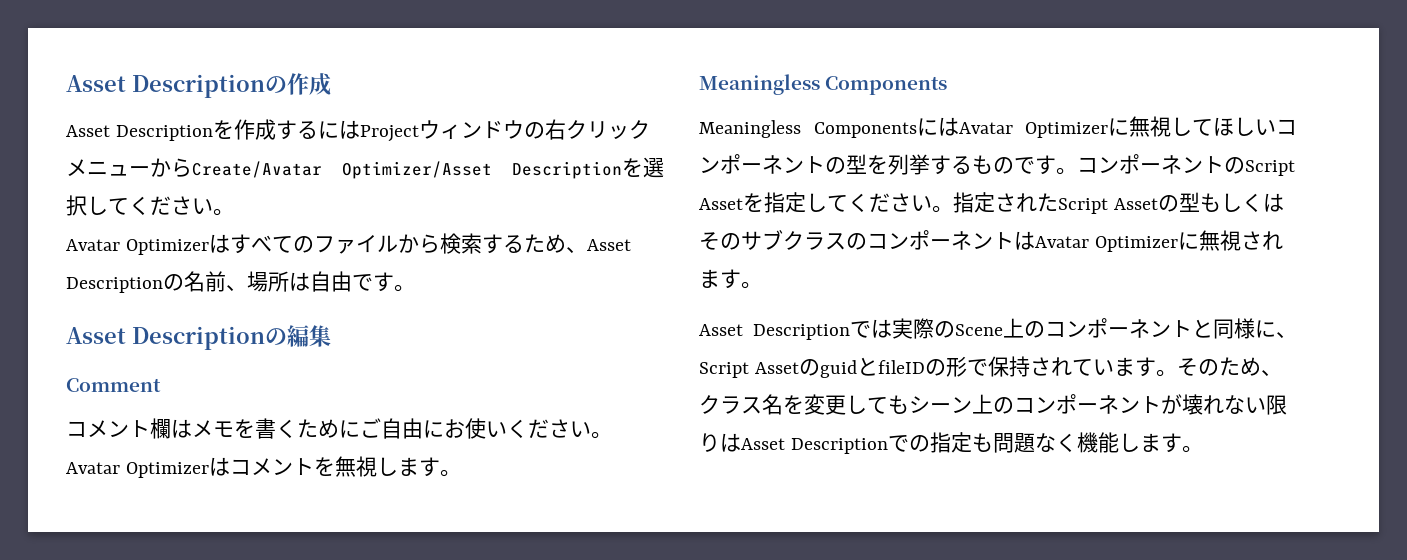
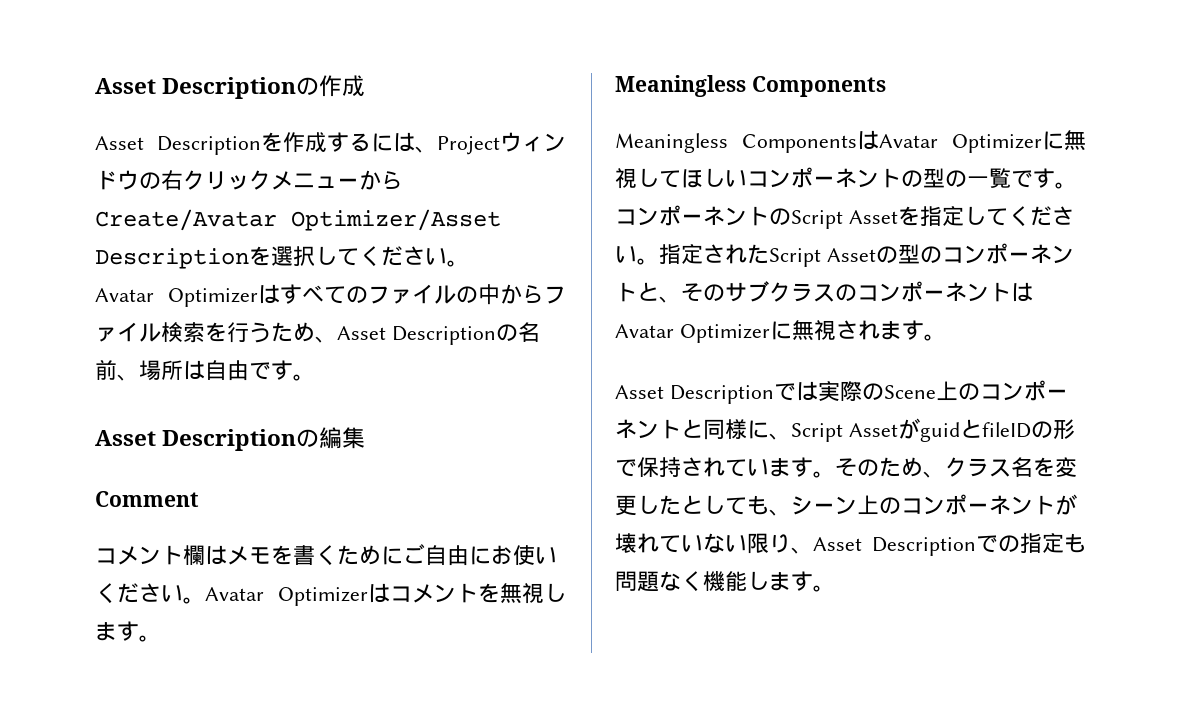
- Asset Descriptionを作成するにはProjectウィンドウの右クリックメニューからCreate/Avatar Optimizer/Asset Descriptionを選択してください。
+ Asset Descriptionを作成するには、Projectウィンドウの右クリックメニューからCreate/Avatar Optimizer/Asset Descriptionを選択してください。
- Avatar Optimizerはすべてのファイルから検索するため、Asset Descriptionの名前、場所は自由です。
+ Avatar Optimizerはすべてのファイルの中からファイル検索を行うため、Asset Descriptionの名前、場所は自由です。
- Meaningless ComponentsにはAvatar Optimizerに無視してほしいコンポーネントの型を列挙するものです。
+ Meaningless ComponentsはAvatar Optimizerに無視してほしいコンポーネントの型の一覧です。
- 指定されたScript Assetの型もしくはそのサブクラスのコンポーネントはAvatar Optimizerに無視されます。
+ 指定されたScript Assetの型のコンポーネントと、そのサブクラスのコンポーネントはAvatar Optimizerに無視されます。
- Asset Descriptionでは実際のScene上のコンポーネントと同様に、Script AssetのguidとfileIDの形で保持されています。
+ Asset Descriptionでは実際のScene上のコンポーネントと同様に、Script AssetがguidとfileIDの形で保持されています。
- そのため、クラス名を変更してもシーン上のコンポーネントが壊れない限りはAsset Descriptionでの指定も問題なく機能します。
+ そのため、クラス名を変更したとしても、シーン上のコンポーネントが壊れていない限り、Asset Descriptionでの指定も問題なく機能します。

